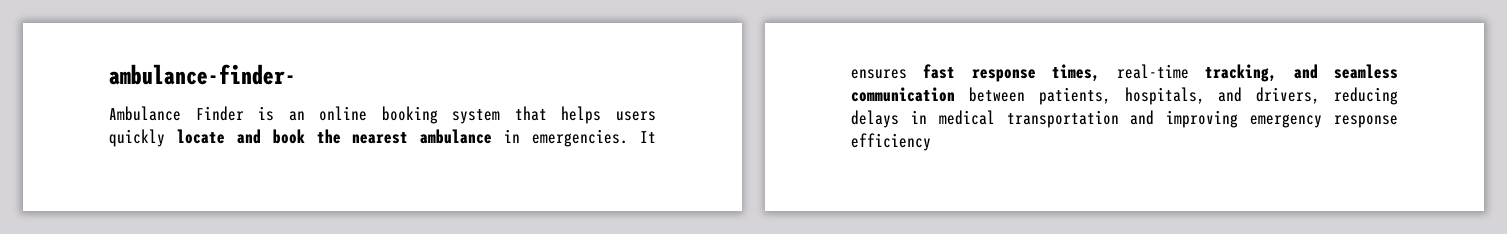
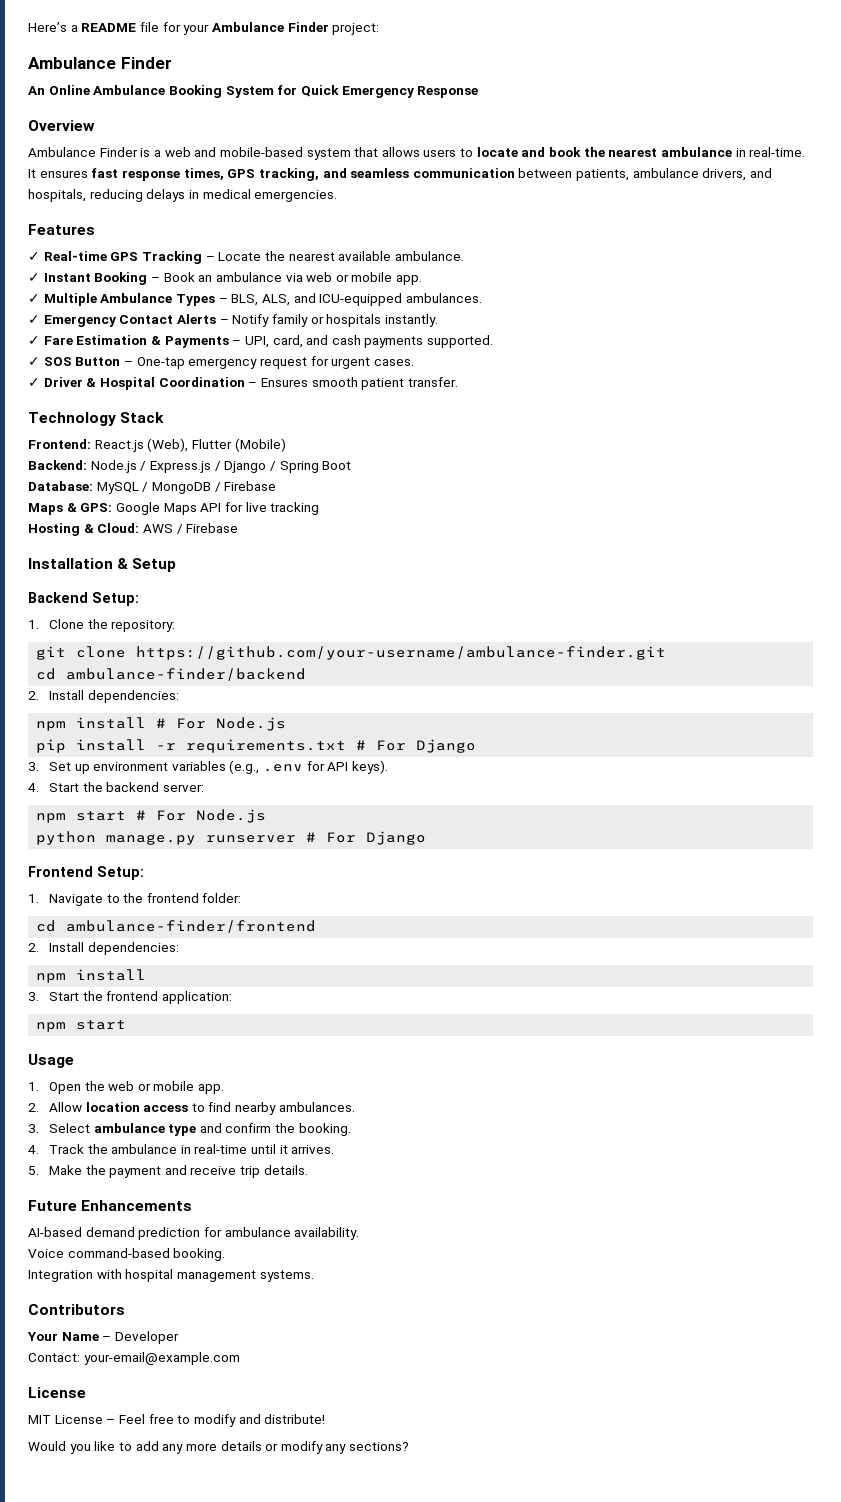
- ambulance-finder-
- Ambulance Finder is an online booking system that helps users quickly locate and book the nearest ambulance in emergencies.
+ Here’s a README file for your Ambulance Finder project:
+ Ambulance Finder
+ An Online Ambulance Booking System for Quick Emergency Response
+ Overview
+ Ambulance Finder is a web and mobile-based system that allows users to locate and book the nearest ambulance in real-time.
- It ensures fast response times, real-time tracking, and seamless communication between patients, hospitals, and drivers, reducing delays in medical transportation and improving emergency response efficiency
+ It ensures fast response times, GPS tracking, and seamless communication between patients, ambulance drivers, and hospitals, reducing delays in medical emergencies.
+ Features
+ ✓ Real-time GPS Tracking – Locate the nearest available ambulance.
+ ✓ Instant Booking – Book an ambulance via web or mobile app.
+ ✓ Multiple Ambulance Types – BLS, ALS, and ICU-equipped ambulances.
+ ✓ Emergency Contact Alerts – Notify family or hospitals instantly.
+ ✓ Fare Estimation & Payments – UPI, card, and cash payments supported.
+ ✓ SOS Button – One-tap emergency request for urgent cases.
+ ✓ Driver & Hospital Coordination – Ensures smooth patient transfer.
+ Technology Stack
+ Frontend: React.js (Web), Flutter (Mobile)
+ Backend: Node.js / Express.js / Django / Spring Boot
+ Database: MySQL / MongoDB / Firebase
+ Maps & GPS: Google Maps API for live tracking
+ Hosting & Cloud: AWS / Firebase
+ Installation & Setup
+ Backend Setup:
+ 1. Clone the repository:
+ git clone https://github.com/your-username/ambulance-finder.git
+ cd ambulance-finder/backend
+ 2. Install dependencies:
+ npm install # For Node.js
+ pip install -r requirements.txt # For Django
+ 3. Set up environment variables (e.g., .env for API keys).
+ 4. Start the backend server:
+ npm start # For Node.js
+ python manage.py runserver # For Django
+ Frontend Setup:
+ 1. Navigate to the frontend folder:
+ cd ambulance-finder/frontend
+ 2. Install dependencies:
+ npm install
+ 3. Start the frontend application:
+ npm start
+ Usage
+ 1. Open the web or mobile app.
+ 2. Allow location access to find nearby ambulances.
+ 3. Select ambulance type and confirm the booking.
+ 4. Track the ambulance in real-time until it arrives.
+ 5. Make the payment and receive trip details.
+ Future Enhancements
+ AI-based demand prediction for ambulance availability.
+ Voice command-based booking.
+ Integration with hospital management systems.
+ Contributors
+ Your Name – Developer
+ Contact: your-email@example.com
+ License
+ MIT License – Feel free to modify and distribute!
+ Would you like to add any more details or modify any sections?

